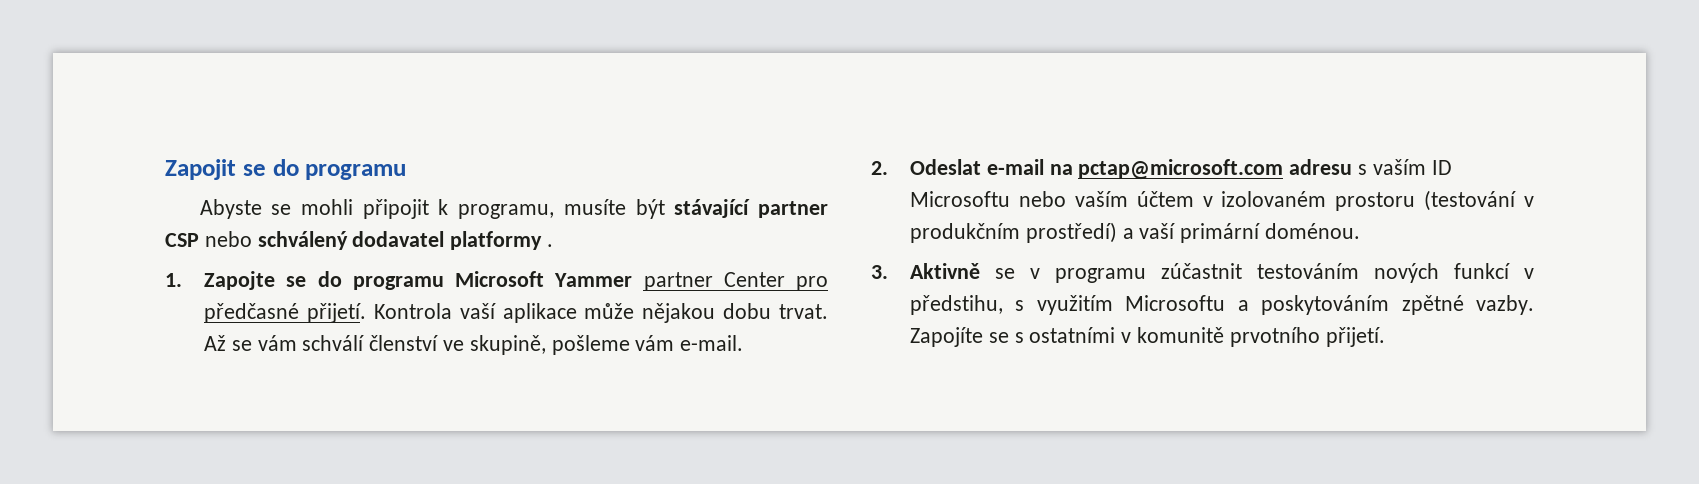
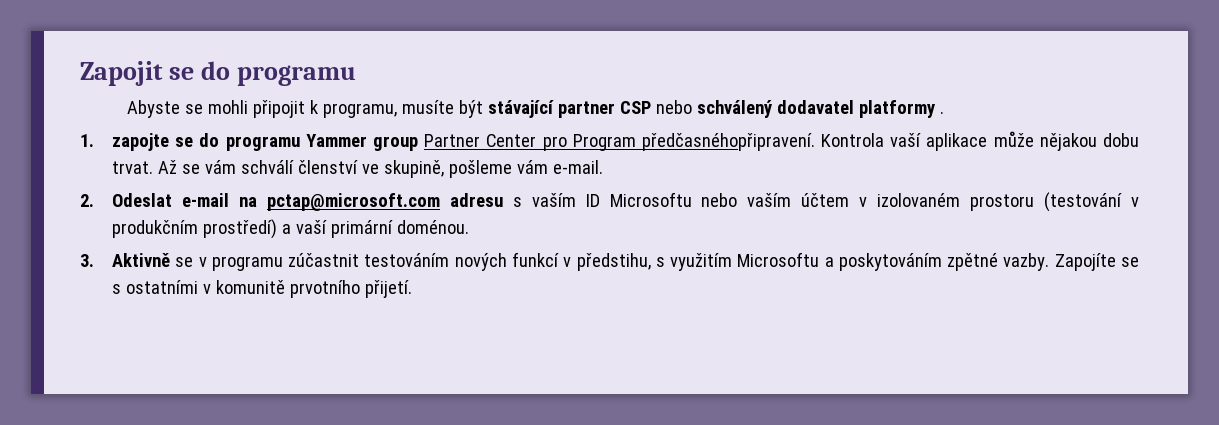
- 1. Zapojte se do programu Microsoft Yammer partner Center pro předčasné přijetí.
+ 1. zapojte se do programu Yammer group Partner Center pro Program předčasnéhopřipravení.

